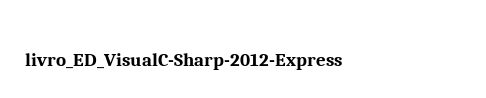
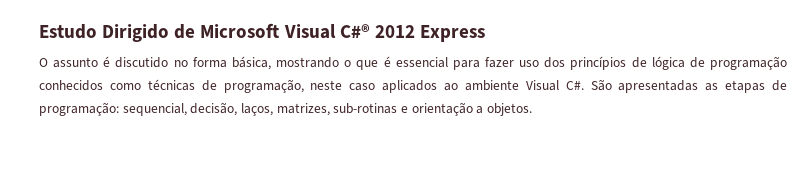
- livro_ED_VisualC-Sharp-2012-Express
+ Estudo Dirigido de Microsoft Visual C#® 2012 Express
+ O assunto é discutido no forma básica, mostrando o que é essencial para fazer uso dos princípios de lógica de programação conhecidos como técnicas de programação, neste caso aplicados ao ambiente Visual C#. São apresentadas as etapas de programação: sequencial, decisão, laços, matrizes, sub-rotinas e orientação a objetos.

